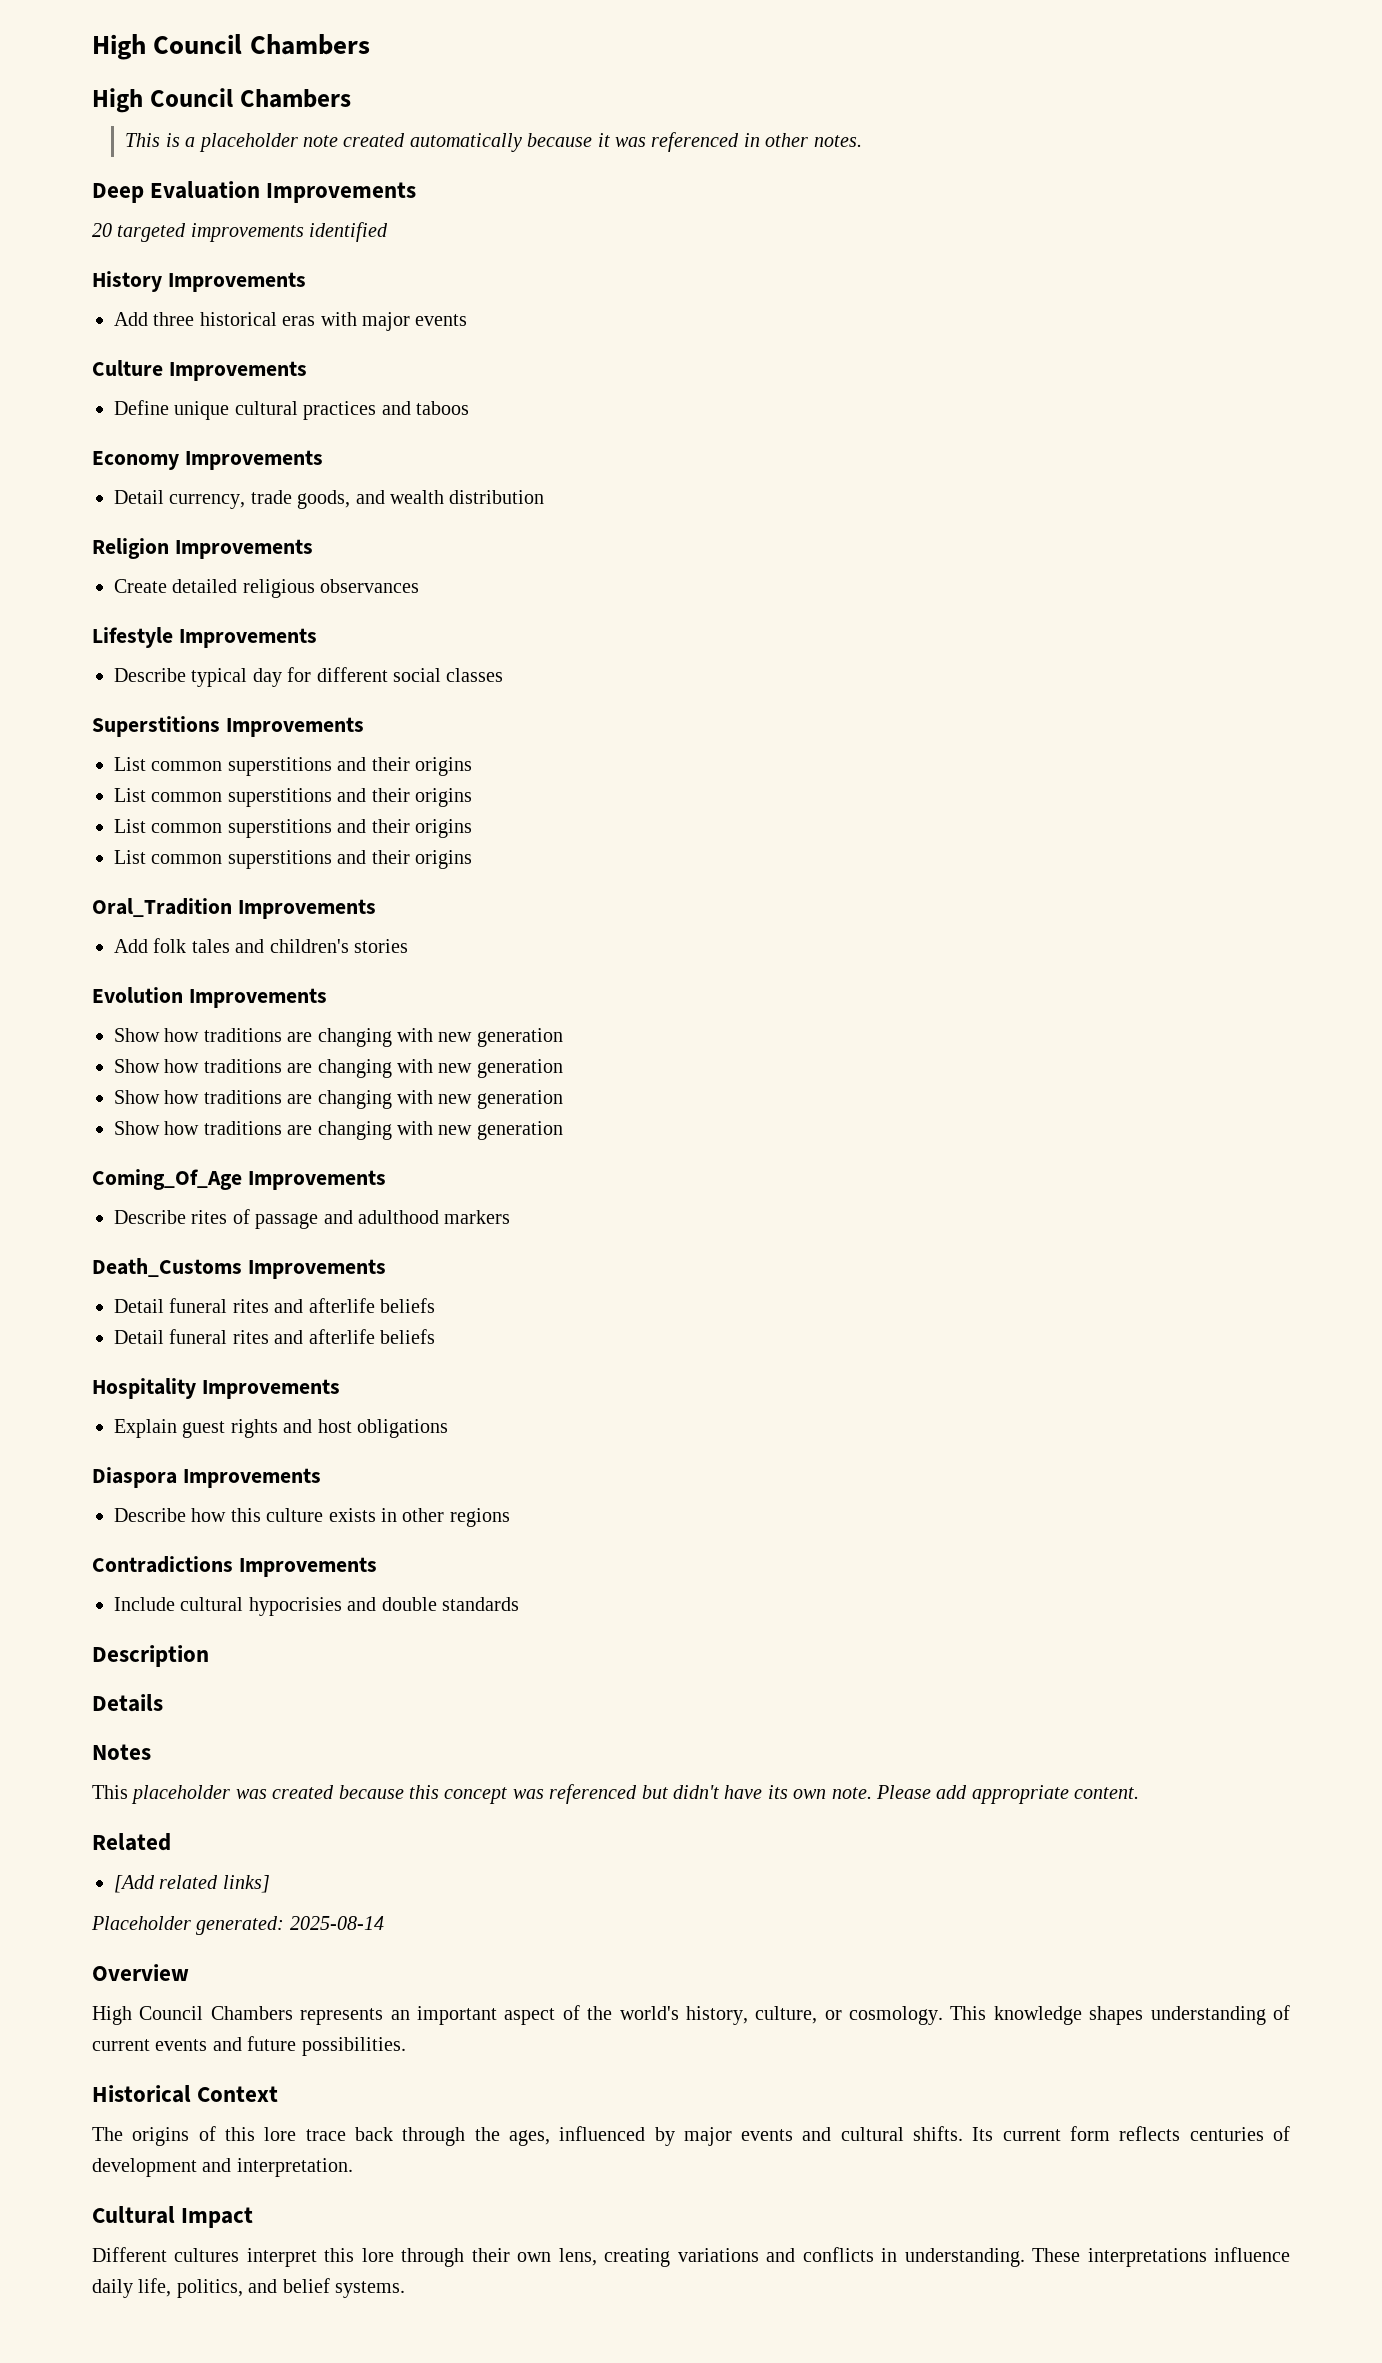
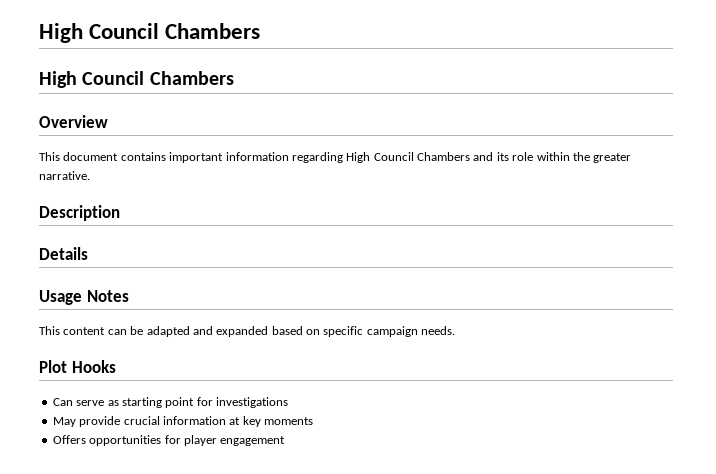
- This is a placeholder note created automatically because it was referenced in other notes.
- Deep Evaluation Improvements
- 20 targeted improvements identified
- History Improvements
- Add three historical eras with major events
- Culture Improvements
- Define unique cultural practices and taboos
- Economy Improvements
- Detail currency, trade goods, and wealth distribution
- Religion Improvements
- Create detailed religious observances
- Lifestyle Improvements
- Describe typical day for different social classes
- Superstitions Improvements
- List common superstitions and their origins
- List common superstitions and their origins
- List common superstitions and their origins
- List common superstitions and their origins
- Oral_Tradition Improvements
- Add folk tales and children's stories
- Evolution Improvements
- Show how traditions are changing with new generation
- Show how traditions are changing with new generation
- Show how traditions are changing with new generation
- Show how traditions are changing with new generation
- Coming_Of_Age Improvements
- Describe rites of passage and adulthood markers
- Death_Customs Improvements
- Detail funeral rites and afterlife beliefs
- Detail funeral rites and afterlife beliefs
- Hospitality Improvements
- Explain guest rights and host obligations
- Diaspora Improvements
- Describe how this culture exists in other regions
- Contradictions Improvements
- Include cultural hypocrisies and double standards
+ Overview
+ This document contains important information regarding High Council Chambers and its role within the greater narrative.
- Notes
+ Usage Notes
- This placeholder was created because this concept was referenced but didn't have its own note. Please add appropriate content.
- Related
- [Add related links]
- Placeholder generated: 2025-08-14
- Overview
- High Council Chambers represents an important aspect of the world's history, culture, or cosmology. This knowledge shapes understanding of current events and future possibilities.
- Historical Context
- The origins of this lore trace back through the ages, influenced by major events and cultural shifts. Its current form reflects centuries of development and interpretation.
- Cultural Impact
- Different cultures interpret this lore through their own lens, creating variations and conflicts in understanding. These interpretations influence daily life, politics, and belief systems.
+ This content can be adapted and expanded based on specific campaign needs.
+ Plot Hooks
+ Can serve as starting point for investigations
+ May provide crucial information at key moments
+ Offers opportunities for player engagement

